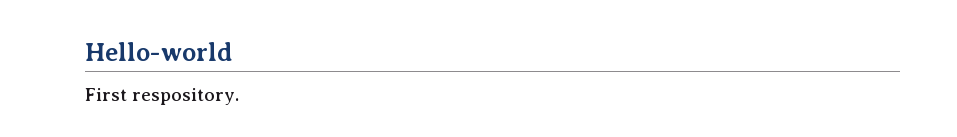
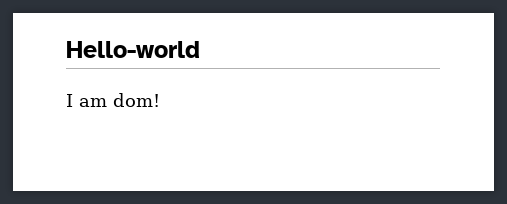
- First respository.
+ I am dom!

